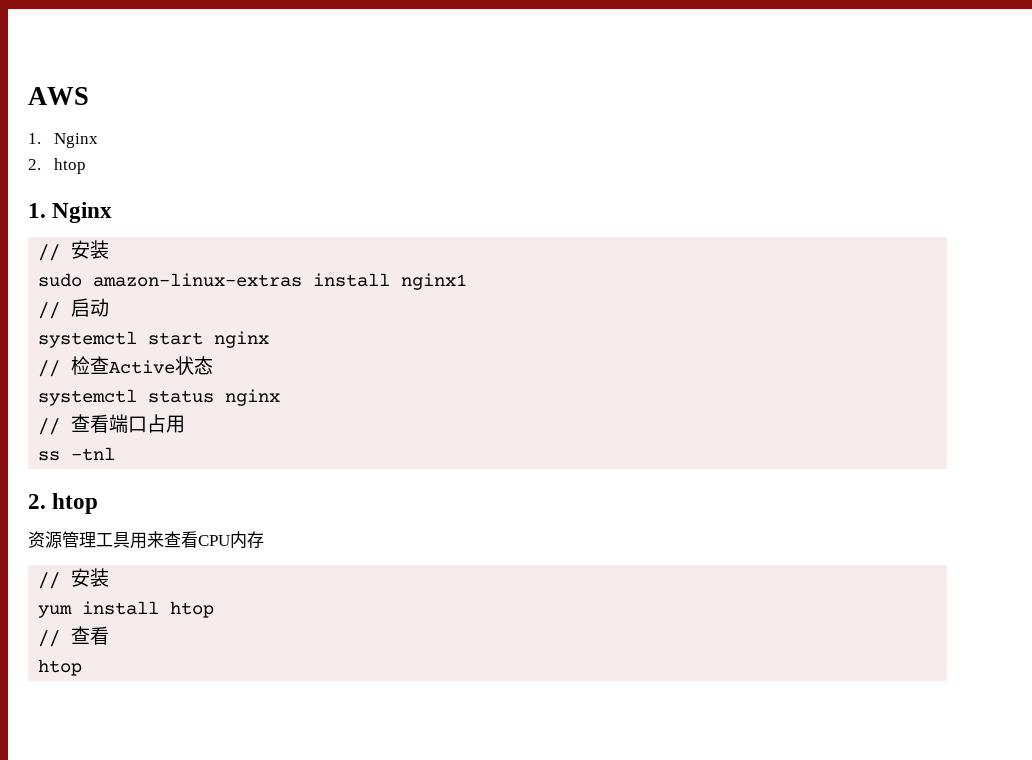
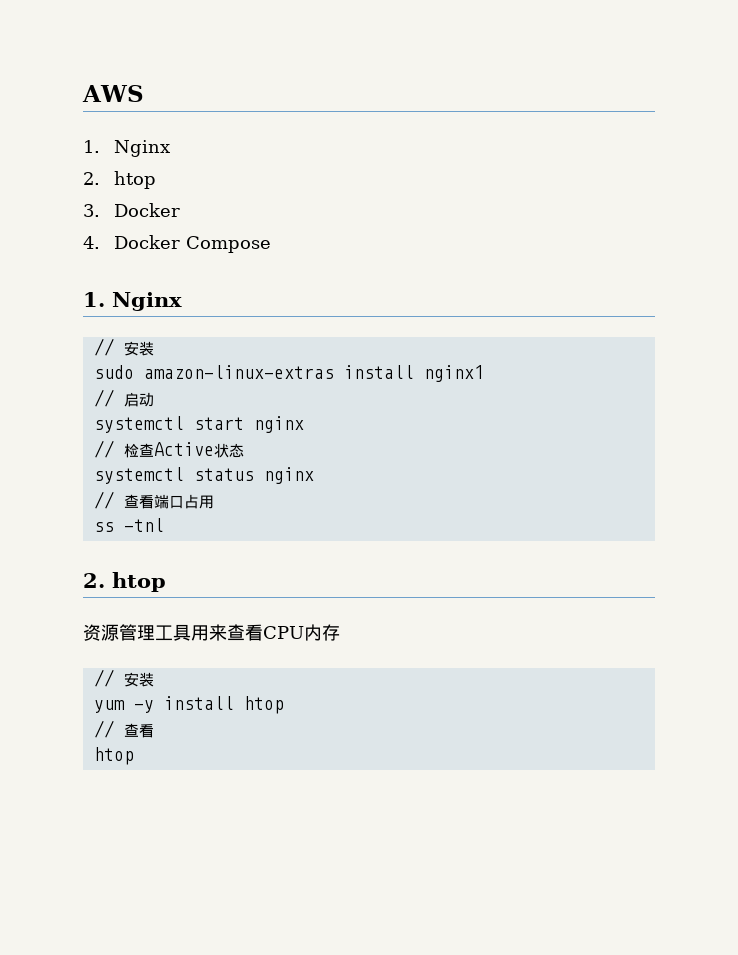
+ 3. Docker
+ 4. Docker Compose
- yum install htop
+ yum -y install htop

